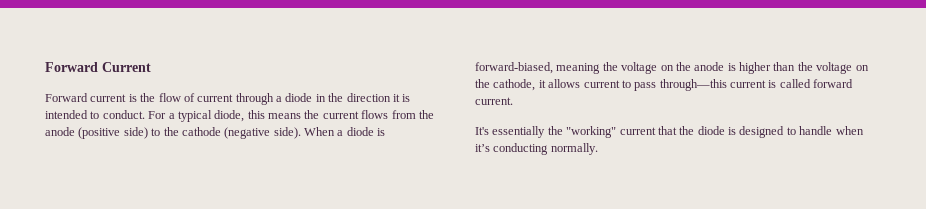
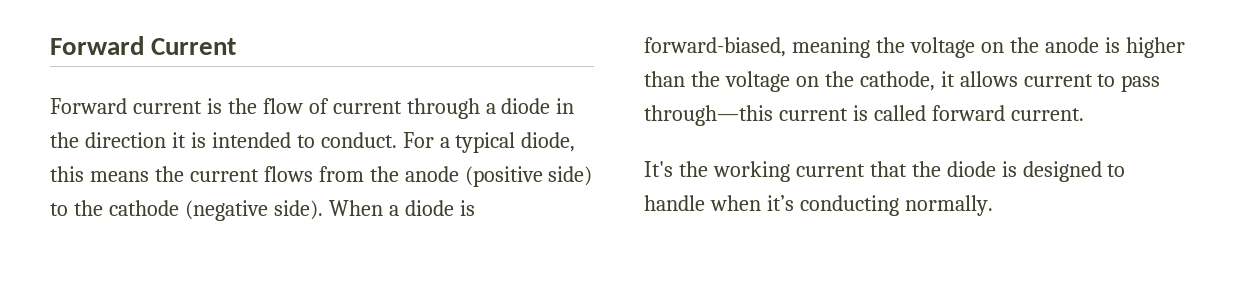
- It's essentially the "working" current that the diode is designed to handle when it’s conducting normally.
+ It's the working current that the diode is designed to handle when it’s conducting normally.

